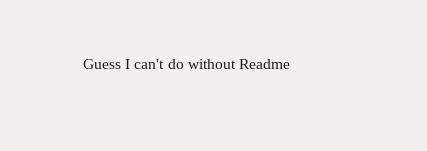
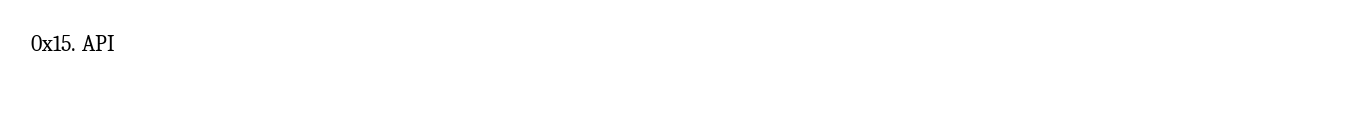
- Guess I can't do without Readme
+ 0x15. API

